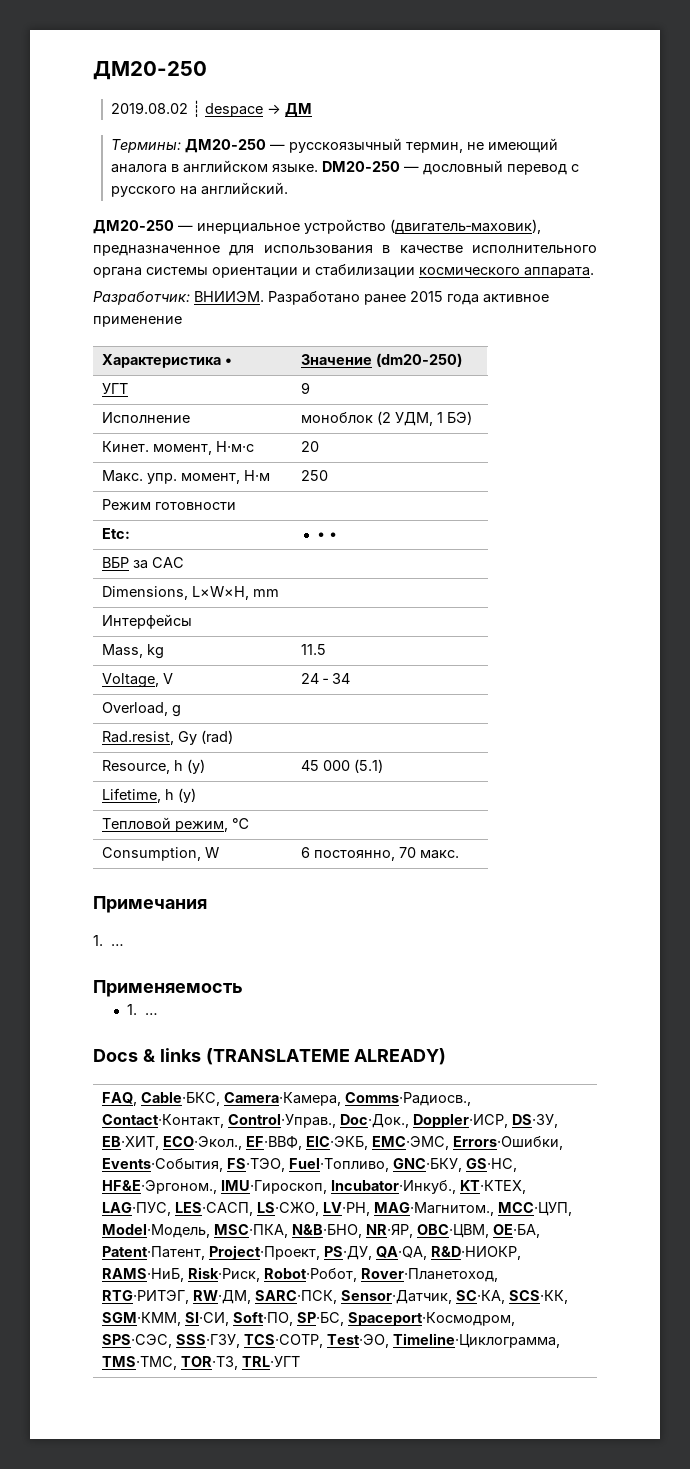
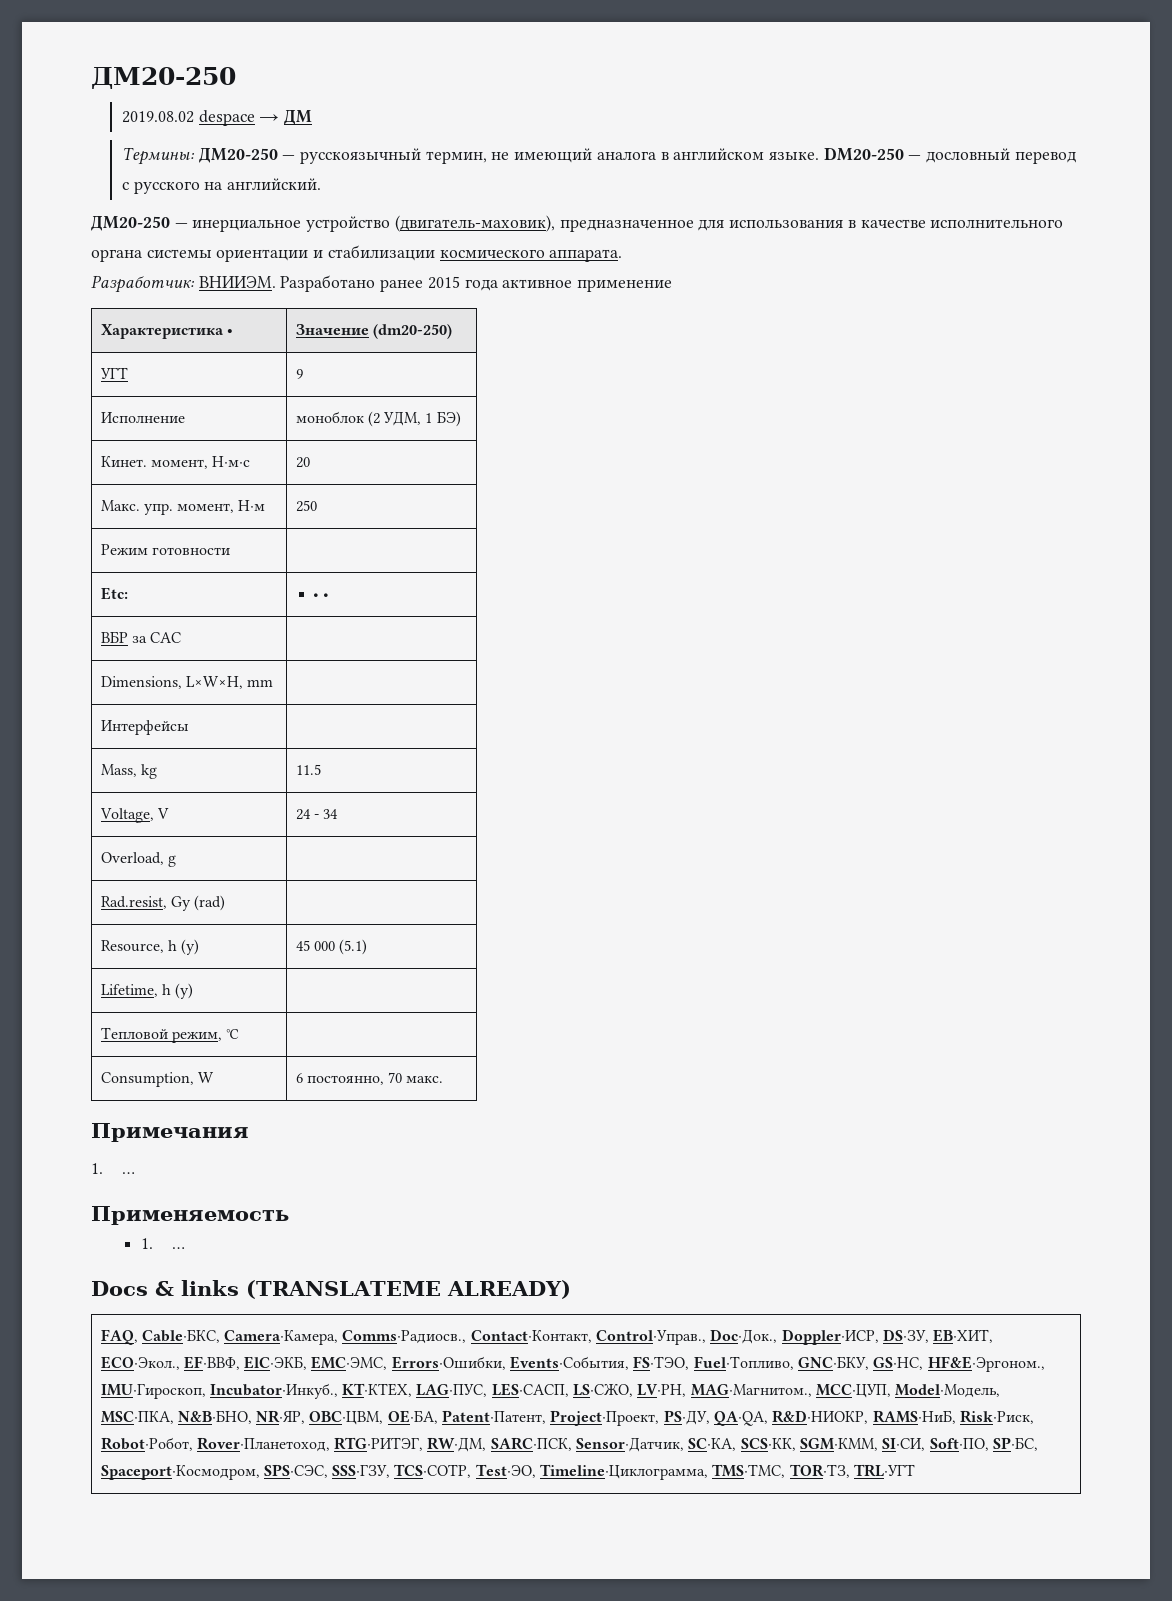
- 2019.08.02 ┊ despace → ДМ
+ 2019.08.02 despace → ДМ

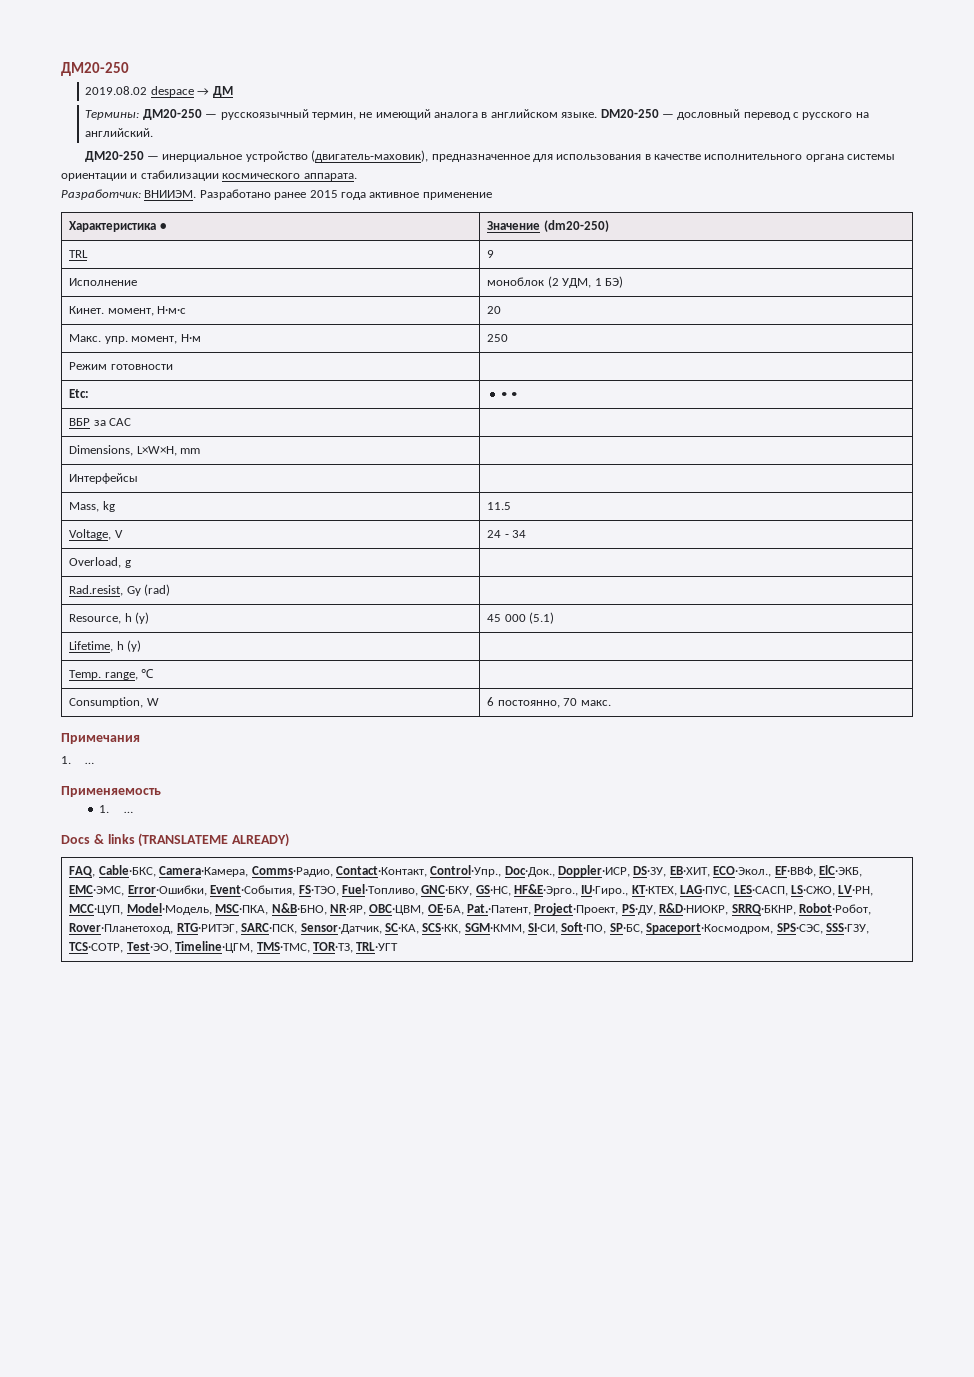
- УГТ | 9
+ TRL | 9
- Тепловой режим, ℃ |
+ Temp. range, ℃ |
- FAQ, Cable·БКС, Camera·Камера, Comms·Радиосв., Contact·Контакт, Control·Управ., Doc·Док., Doppler·ИСР, DS·ЗУ, EB·ХИТ, ECO·Экол., EF·ВВФ, ElC·ЭКБ, EMC·ЭМС, Errors·Ошибки, Events·События, FS·ТЭО, Fuel·Топливо, GNC·БКУ, GS·НС, HF&E·Эргоном., IMU·Гироскоп, Incubator·Инкуб., KT·КТЕХ, LAG·ПУC, LES·САСП, LS·СЖО, LV·РН, MAG·Магнитом., MCC·ЦУП, Model·Модель, MSC·ПКА, N&B·БНО, NR·ЯР, OBC·ЦВМ, OE·БА, Patent·Патент, Project·Проект, PS·ДУ, QA·QA, R&D·НИОКР, RAMS·НиБ, Risk·Риск, Robot·Робот, Rover·Планетоход, RTG·РИТЭГ, RW·ДМ, SARC·ПСК, Sensor·Датчик, SC·КА, SCS·КК, SGM·КММ, SI·СИ, Soft·ПО, SP·БС, Spaceport·Космодром, SPS·СЭС, SSS·ГЗУ, TCS·СОТР, Test·ЭО, Timeline·Циклограмма, TMS·ТМС, TOR·ТЗ, TRL·УГТ
+ FAQ, Cable·БКС, Camera·Камера, Comms·Радио, Contact·Контакт, Control·Упр., Doc·Док., Doppler·ИСР, DS·ЗУ, EB·ХИТ, ECO·Экол., EF·ВВФ, ElC·ЭКБ, EMC·ЭМС, Error·Ошибки, Event·События, FS·ТЭО, Fuel·Топливо, GNC·БКУ, GS·НС, HF&E·Эрго., IU·Гиро., KT·КТЕХ, LAG·ПУC, LES·САСП, LS·СЖО, LV·РН, MCC·ЦУП, Model·Модель, MSC·ПКА, N&B·БНО, NR·ЯР, OBC·ЦВМ, OE·БА, Pat.·Патент, Project·Проект, PS·ДУ, R&D·НИОКР, SRRQ·БКНР, Robot·Робот, Rover·Планетоход, RTG·РИТЭГ, SARC·ПСК, Sensor·Датчик, SC·КА, SCS·КК, SGM·КММ, SI·СИ, Soft·ПО, SP·БС, Spaceport·Космодром, SPS·СЭС, SSS·ГЗУ, TCS·СОТР, Test·ЭО, Timeline·ЦГМ, TMS·ТМС, TOR·ТЗ, TRL·УГТ

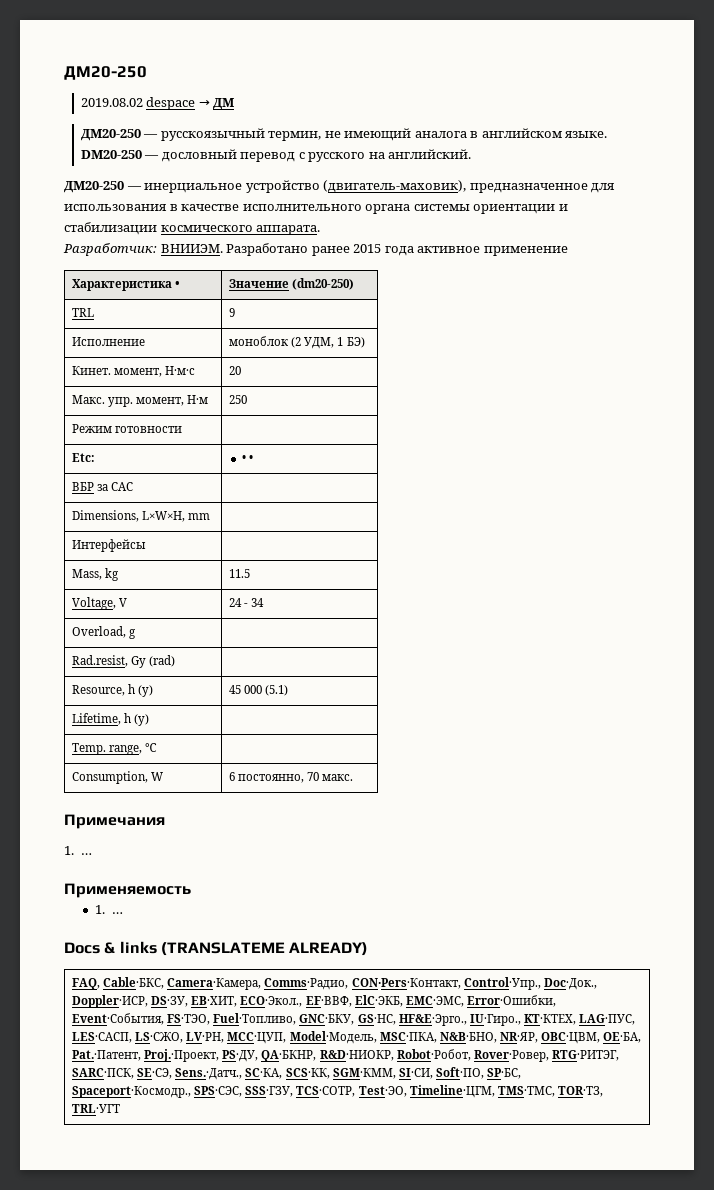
- Термины: ДМ20-250 — русскоязычный термин, не имеющий аналога в английском языке.
+ ДМ20-250 — русскоязычный термин, не имеющий аналога в английском языке.
- FAQ, Cable·БКС, Camera·Камера, Comms·Радио, Contact·Контакт, Control·Упр., Doc·Док., Doppler·ИСР, DS·ЗУ, EB·ХИТ, ECO·Экол., EF·ВВФ, ElC·ЭКБ, EMC·ЭМС, Error·Ошибки, Event·События, FS·ТЭО, Fuel·Топливо, GNC·БКУ, GS·НС, HF&E·Эрго., IU·Гиро., KT·КТЕХ, LAG·ПУC, LES·САСП, LS·СЖО, LV·РН, MCC·ЦУП, Model·Модель, MSC·ПКА, N&B·БНО, NR·ЯР, OBC·ЦВМ, OE·БА, Pat.·Патент, Project·Проект, PS·ДУ, R&D·НИОКР, SRRQ·БКНР, Robot·Робот, Rover·Планетоход, RTG·РИТЭГ, SARC·ПСК, Sensor·Датчик, SC·КА, SCS·КК, SGM·КММ, SI·СИ, Soft·ПО, SP·БС, Spaceport·Космодром, SPS·СЭС, SSS·ГЗУ, TCS·СОТР, Test·ЭО, Timeline·ЦГМ, TMS·ТМС, TOR·ТЗ, TRL·УГТ
+ FAQ, Cable·БКС, Camera·Камера, Comms·Радио, CON·Pers·Контакт, Control·Упр., Doc·Док., Doppler·ИСР, DS·ЗУ, EB·ХИТ, ECO·Экол., EF·ВВФ, ElC·ЭКБ, EMC·ЭМС, Error·Ошибки, Event·События, FS·ТЭО, Fuel·Топливо, GNC·БКУ, GS·НС, HF&E·Эрго., IU·Гиро., KT·КТЕХ, LAG·ПУC, LES·САСП, LS·СЖО, LV·РН, MCC·ЦУП, Model·Модель, MSC·ПКА, N&B·БНО, NR·ЯР, OBC·ЦВМ, OE·БА, Pat.·Патент, Proj.·Проект, PS·ДУ, QA·БКНР, R&D·НИОКР, Robot·Робот, Rover·Ровер, RTG·РИТЭГ, SARC·ПСК, SE·СЭ, Sens.·Датч., SC·КА, SCS·КК, SGM·КММ, SI·СИ, Soft·ПО, SP·БС, Spaceport·Космодр., SPS·СЭС, SSS·ГЗУ, TCS·СОТР, Test·ЭО, Timeline·ЦГМ, TMS·ТМС, TOR·ТЗ, TRL·УГТ

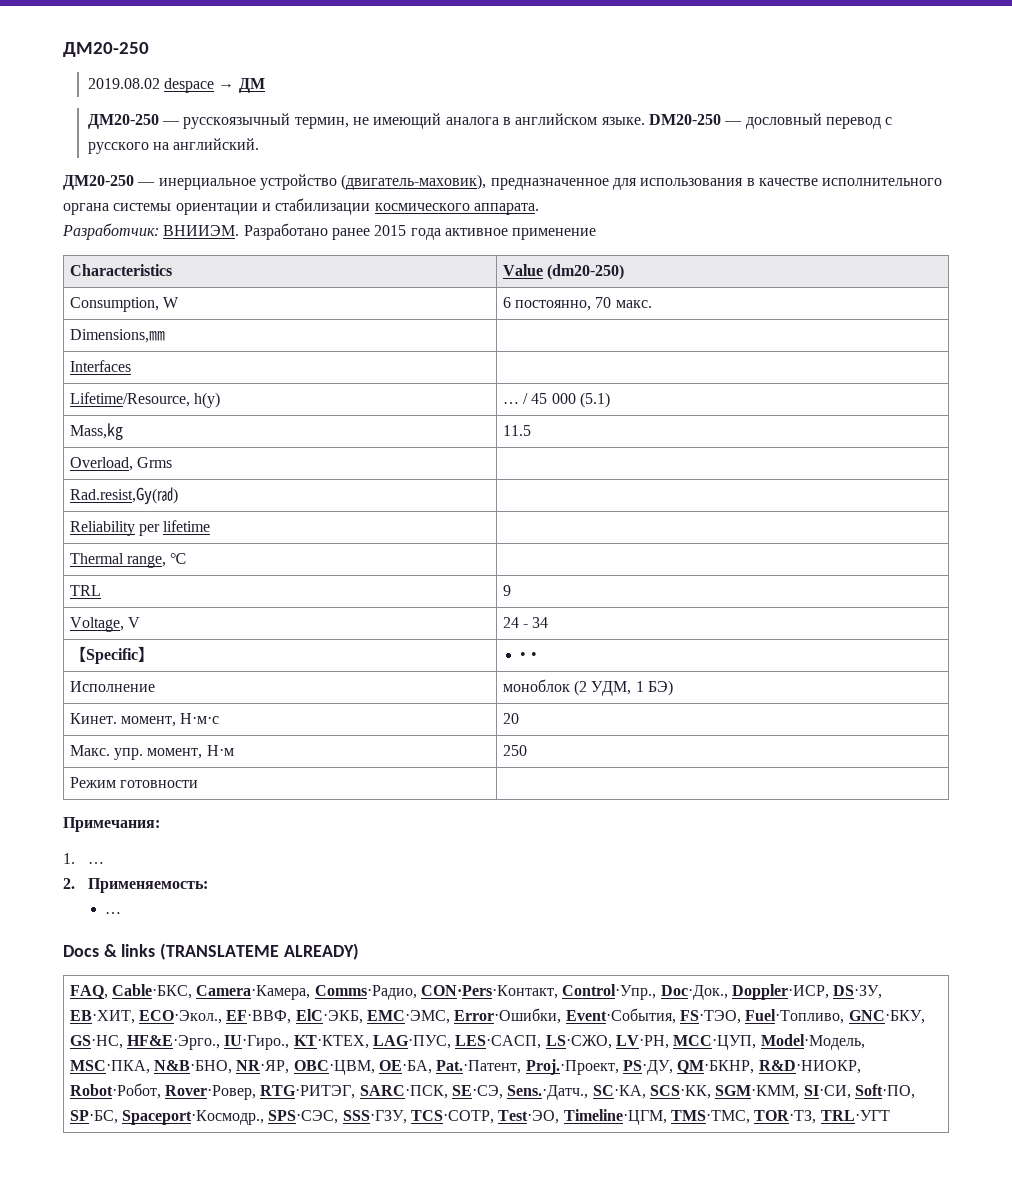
- Характеристика • | Значение (dm20-250)
+ Characteristics | Value (dm20-250)
+ Consumption, W | 6 постоянно, 70 макс.
+ Dimensions,㎜ |
+ Interfaces |
+ Lifetime/Resource, h(y) | … / 45 000 (5.1)
+ Mass,㎏ | 11.5
+ Overload, Grms |
+ Rad.resist,㏉(㎭) |
+ Reliability per lifetime |
+ Thermal range, ℃ |
  TRL | 9
+ Voltage, V | 24 ‑ 34
+ 【Specific】 | • •
- Etc: | • •
- ВБР за САС |
- Dimensions, L×W×H, mm |
- Интерфейсы |
- Mass, kg | 11.5
- Voltage, V | 24 ‑ 34
- Overload, g |
- Rad.resist, Gy (rad) |
- Resource, h (y) | 45 000 (5.1)
- Lifetime, h (y) |
- Temp. range, ℃ |
- Consumption, W | 6 постоянно, 70 макс.
- Примечания
+ Примечания:
  1. …
- Применяемость
- 1. …
+ 2. Применяемость:
+ …
- FAQ, Cable·БКС, Camera·Камера, Comms·Радио, CON·Pers·Контакт, Control·Упр., Doc·Док., Doppler·ИСР, DS·ЗУ, EB·ХИТ, ECO·Экол., EF·ВВФ, ElC·ЭКБ, EMC·ЭМС, Error·Ошибки, Event·События, FS·ТЭО, Fuel·Топливо, GNC·БКУ, GS·НС, HF&E·Эрго., IU·Гиро., KT·КТЕХ, LAG·ПУC, LES·САСП, LS·СЖО, LV·РН, MCC·ЦУП, Model·Модель, MSC·ПКА, N&B·БНО, NR·ЯР, OBC·ЦВМ, OE·БА, Pat.·Патент, Proj.·Проект, PS·ДУ, QA·БКНР, R&D·НИОКР, Robot·Робот, Rover·Ровер, RTG·РИТЭГ, SARC·ПСК, SE·СЭ, Sens.·Датч., SC·КА, SCS·КК, SGM·КММ, SI·СИ, Soft·ПО, SP·БС, Spaceport·Космодр., SPS·СЭС, SSS·ГЗУ, TCS·СОТР, Test·ЭО, Timeline·ЦГМ, TMS·ТМС, TOR·ТЗ, TRL·УГТ
+ FAQ, Cable·БКС, Camera·Камера, Comms·Радио, CON·Pers·Контакт, Control·Упр., Doc·Док., Doppler·ИСР, DS·ЗУ, EB·ХИТ, ECO·Экол., EF·ВВФ, ElC·ЭКБ, EMC·ЭМС, Error·Ошибки, Event·События, FS·ТЭО, Fuel·Топливо, GNC·БКУ, GS·НС, HF&E·Эрго., IU·Гиро., KT·КТЕХ, LAG·ПУC, LES·САСП, LS·СЖО, LV·РН, MCC·ЦУП, Model·Модель, MSC·ПКА, N&B·БНО, NR·ЯР, OBC·ЦВМ, OE·БА, Pat.·Патент, Proj.·Проект, PS·ДУ, QM·БКНР, R&D·НИОКР, Robot·Робот, Rover·Ровер, RTG·РИТЭГ, SARC·ПСК, SE·СЭ, Sens.·Датч., SC·КА, SCS·КК, SGM·КММ, SI·СИ, Soft·ПО, SP·БС, Spaceport·Космодр., SPS·СЭС, SSS·ГЗУ, TCS·СОТР, Test·ЭО, Timeline·ЦГМ, TMS·ТМС, TOR·ТЗ, TRL·УГТ

